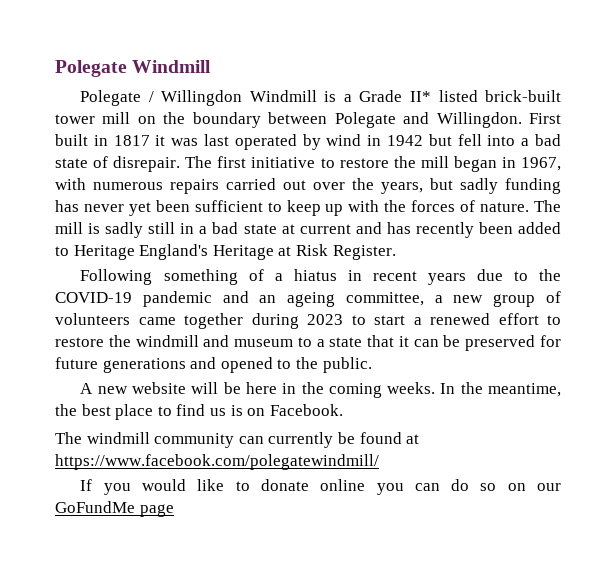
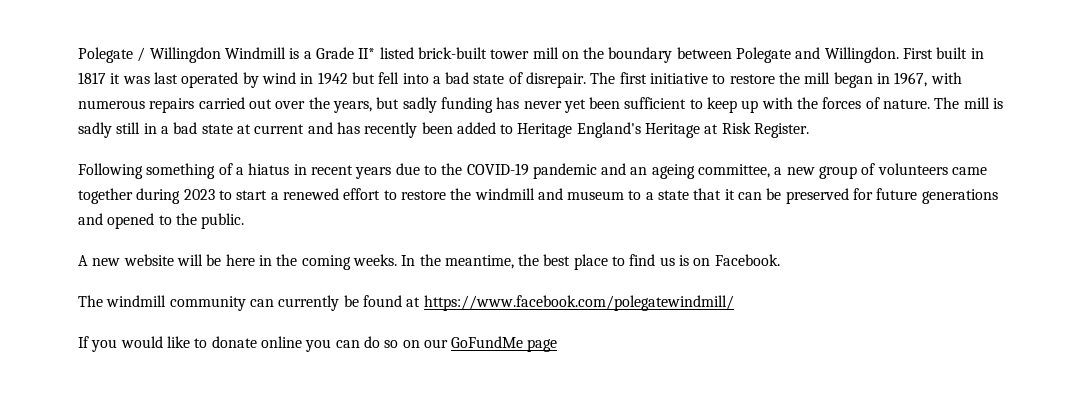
- Polegate Windmill

